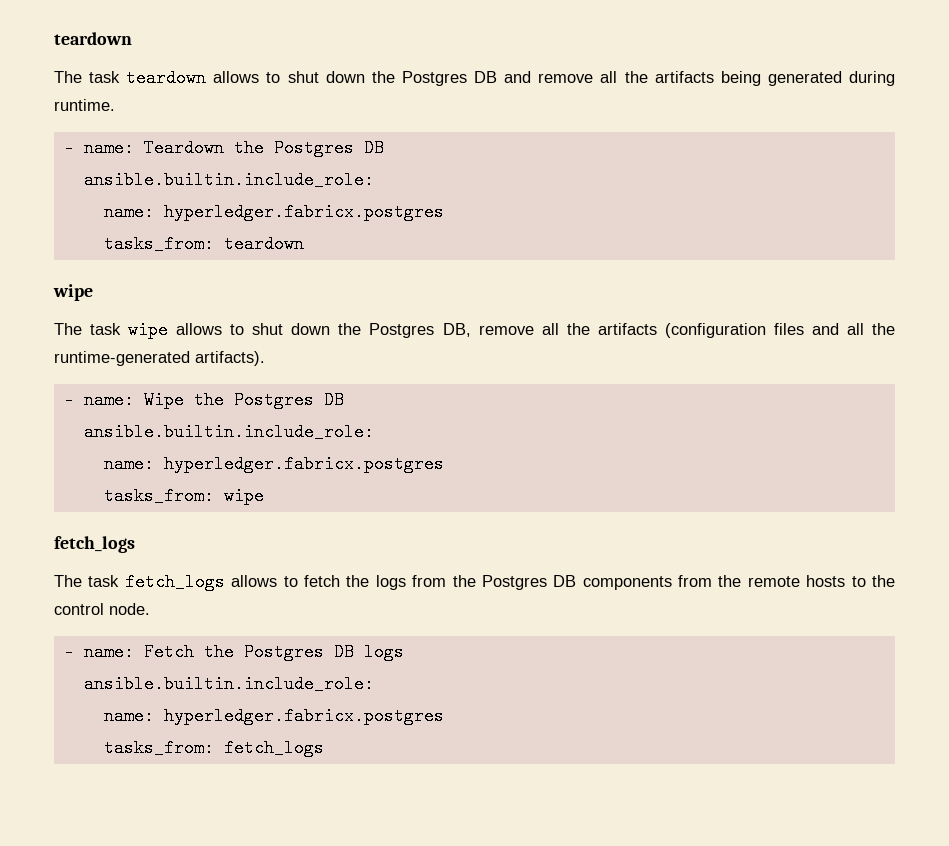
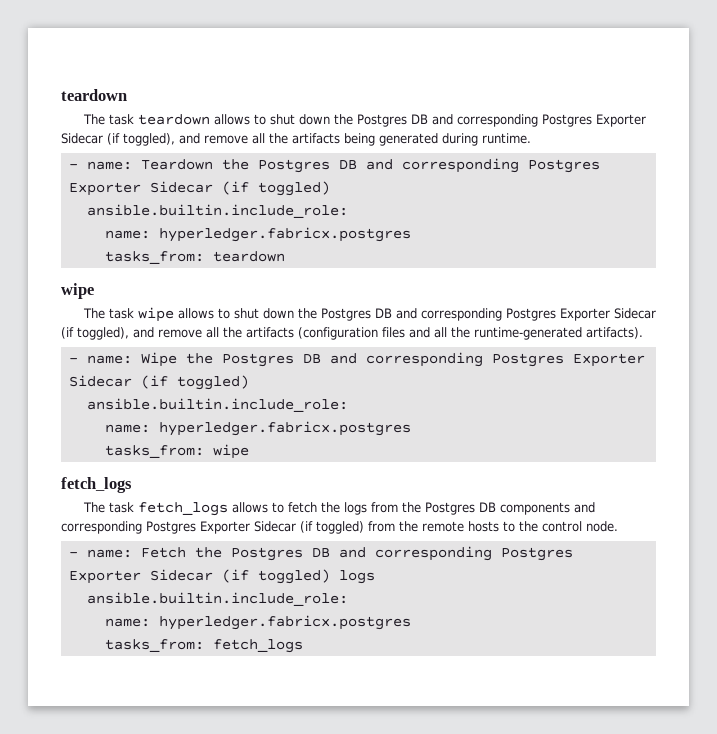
- The task teardown allows to shut down the Postgres DB and remove all the artifacts being generated during runtime.
+ The task teardown allows to shut down the Postgres DB and corresponding Postgres Exporter Sidecar (if toggled), and remove all the artifacts being generated during runtime.
- - name: Teardown the Postgres DB
+ - name: Teardown the Postgres DB and corresponding Postgres Exporter Sidecar (if toggled)
- The task wipe allows to shut down the Postgres DB, remove all the artifacts (configuration files and all the runtime-generated artifacts).
+ The task wipe allows to shut down the Postgres DB and corresponding Postgres Exporter Sidecar (if toggled), and remove all the artifacts (configuration files and all the runtime-generated artifacts).
- - name: Wipe the Postgres DB
+ - name: Wipe the Postgres DB and corresponding Postgres Exporter Sidecar (if toggled)
- The task fetch_logs allows to fetch the logs from the Postgres DB components from the remote hosts to the control node.
+ The task fetch_logs allows to fetch the logs from the Postgres DB components and corresponding Postgres Exporter Sidecar (if toggled) from the remote hosts to the control node.
- - name: Fetch the Postgres DB logs
+ - name: Fetch the Postgres DB and corresponding Postgres Exporter Sidecar (if toggled) logs

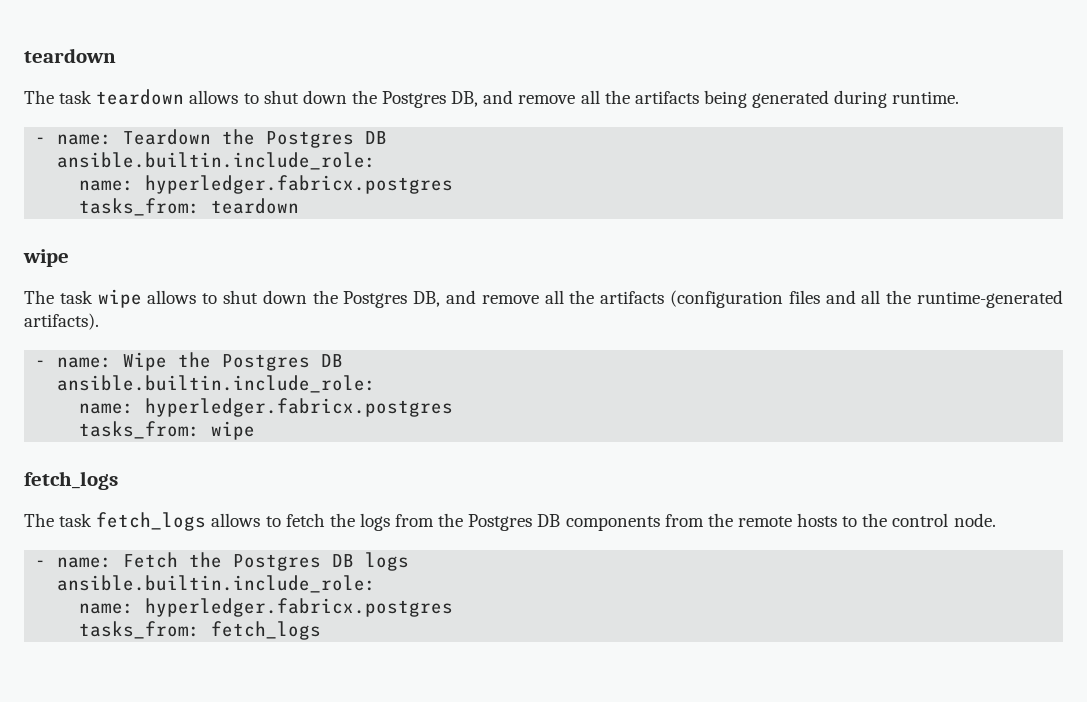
- The task teardown allows to shut down the Postgres DB and corresponding Postgres Exporter Sidecar (if toggled), and remove all the artifacts being generated during runtime.
+ The task teardown allows to shut down the Postgres DB, and remove all the artifacts being generated during runtime.
- - name: Teardown the Postgres DB and corresponding Postgres Exporter Sidecar (if toggled)
+ - name: Teardown the Postgres DB
- The task wipe allows to shut down the Postgres DB and corresponding Postgres Exporter Sidecar (if toggled), and remove all the artifacts (configuration files and all the runtime-generated artifacts).
+ The task wipe allows to shut down the Postgres DB, and remove all the artifacts (configuration files and all the runtime-generated artifacts).
- - name: Wipe the Postgres DB and corresponding Postgres Exporter Sidecar (if toggled)
+ - name: Wipe the Postgres DB
- The task fetch_logs allows to fetch the logs from the Postgres DB components and corresponding Postgres Exporter Sidecar (if toggled) from the remote hosts to the control node.
+ The task fetch_logs allows to fetch the logs from the Postgres DB components from the remote hosts to the control node.
- - name: Fetch the Postgres DB and corresponding Postgres Exporter Sidecar (if toggled) logs
+ - name: Fetch the Postgres DB logs

